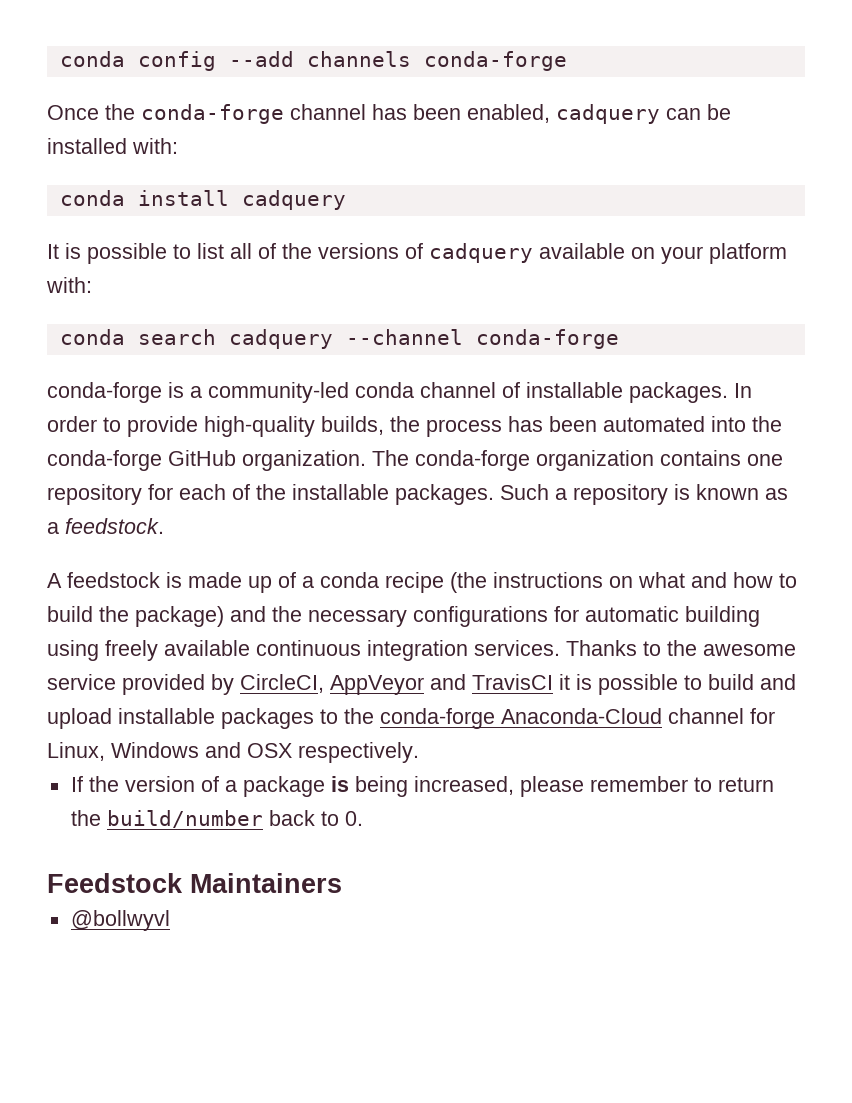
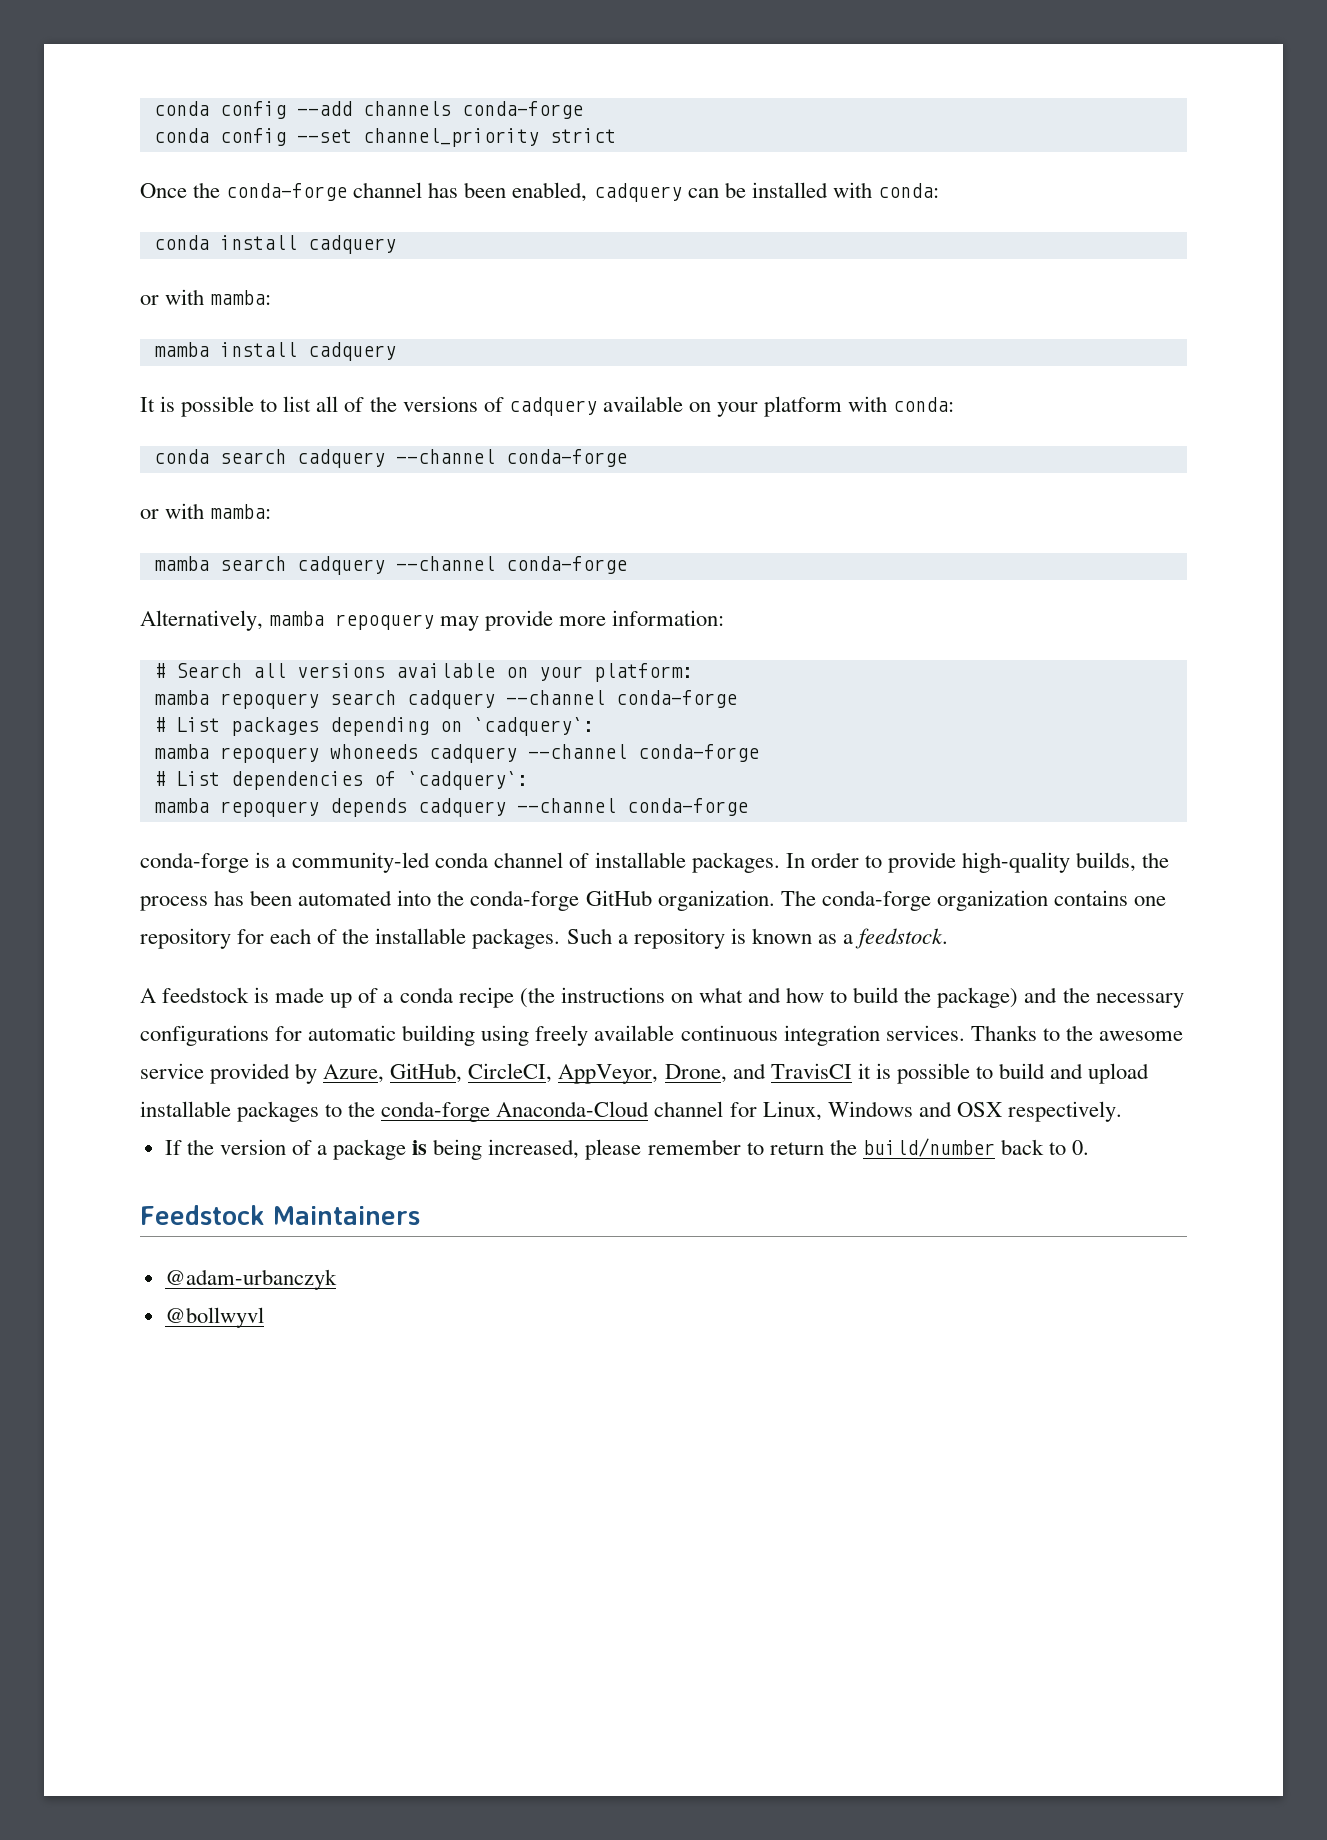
+ conda config --set channel_priority strict
- Once the conda-forge channel has been enabled, cadquery can be installed with:
+ Once the conda-forge channel has been enabled, cadquery can be installed with conda:
  conda install cadquery
+ or with mamba:
+ mamba install cadquery
- It is possible to list all of the versions of cadquery available on your platform with:
+ It is possible to list all of the versions of cadquery available on your platform with conda:
  conda search cadquery --channel conda-forge
+ or with mamba:
+ mamba search cadquery --channel conda-forge
+ Alternatively, mamba repoquery may provide more information:
+ # Search all versions available on your platform:
+ mamba repoquery search cadquery --channel conda-forge
+ # List packages depending on `cadquery`:
+ mamba repoquery whoneeds cadquery --channel conda-forge
+ # List dependencies of `cadquery`:
+ mamba repoquery depends cadquery --channel conda-forge
- Thanks to the awesome service provided by CircleCI, AppVeyor and TravisCI it is possible to build and upload installable packages to the conda-forge Anaconda-Cloud channel for Linux, Windows and OSX respectively.
+ Thanks to the awesome service provided by Azure, GitHub, CircleCI, AppVeyor, Drone, and TravisCI it is possible to build and upload installable packages to the conda-forge Anaconda-Cloud channel for Linux, Windows and OSX respectively.
+ @adam-urbanczyk

